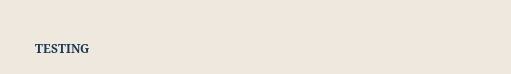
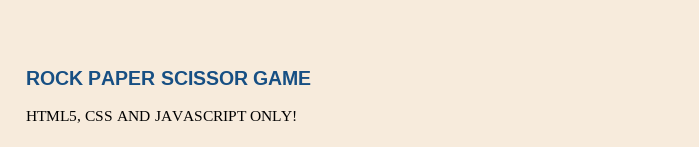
- TESTING
+ ROCK PAPER SCISSOR GAME
+ HTML5, CSS AND JAVASCRIPT ONLY!

